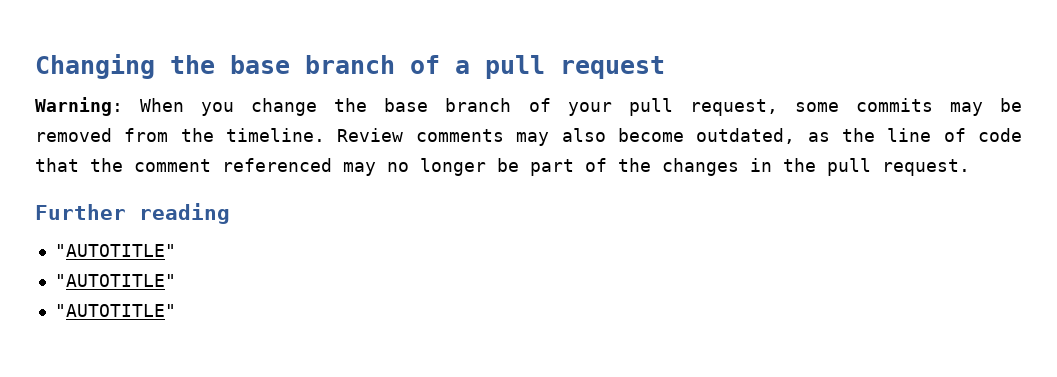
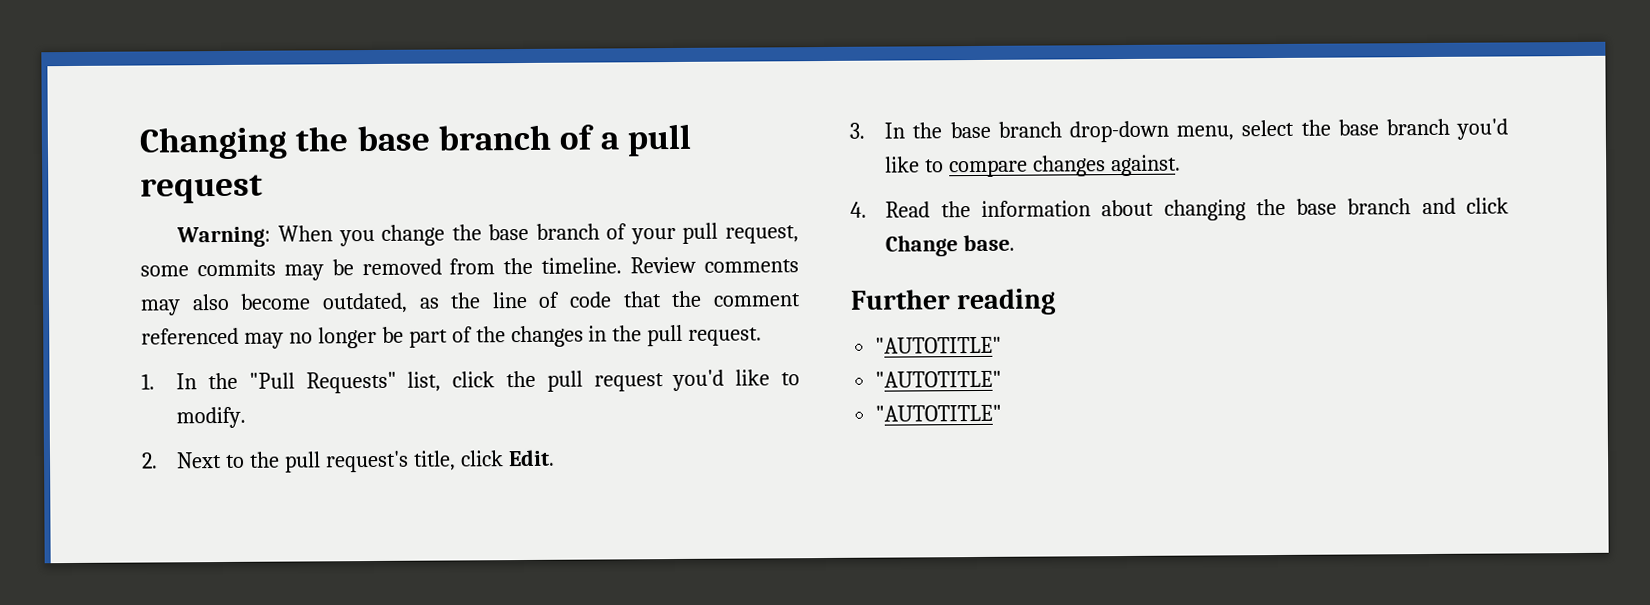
+ 1. In the "Pull Requests" list, click the pull request you'd like to modify.
+ 2. Next to the pull request's title, click Edit.
+ 3. In the base branch drop-down menu, select the base branch you'd like to compare changes against.
+ 4. Read the information about changing the base branch and click Change base.

